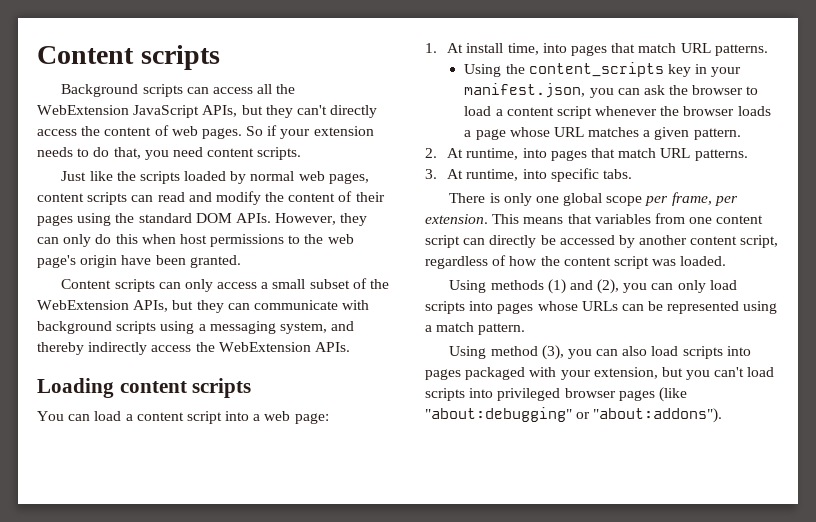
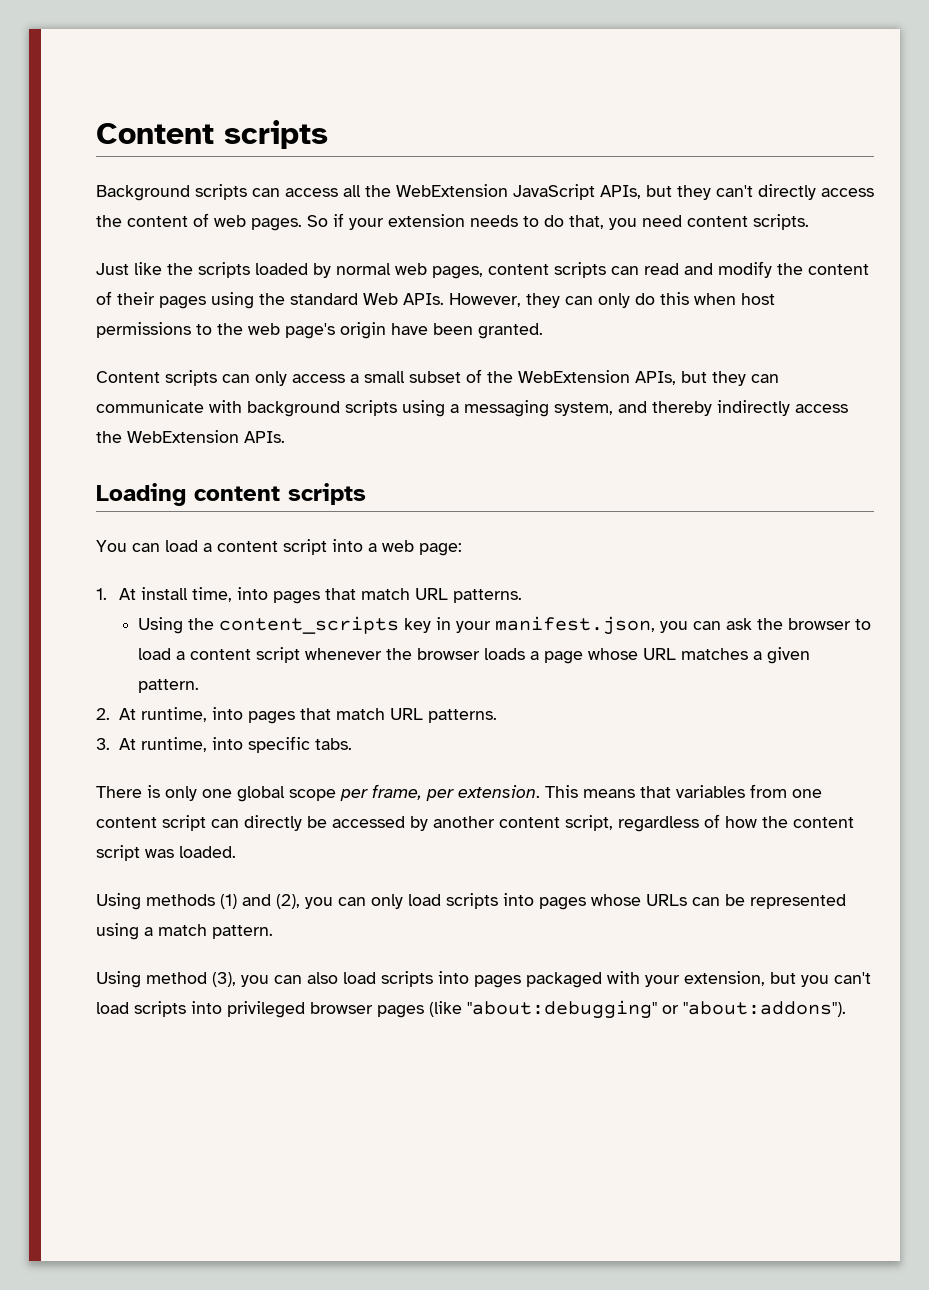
- Just like the scripts loaded by normal web pages, content scripts can read and modify the content of their pages using the standard DOM APIs.
+ Just like the scripts loaded by normal web pages, content scripts can read and modify the content of their pages using the standard Web APIs.

